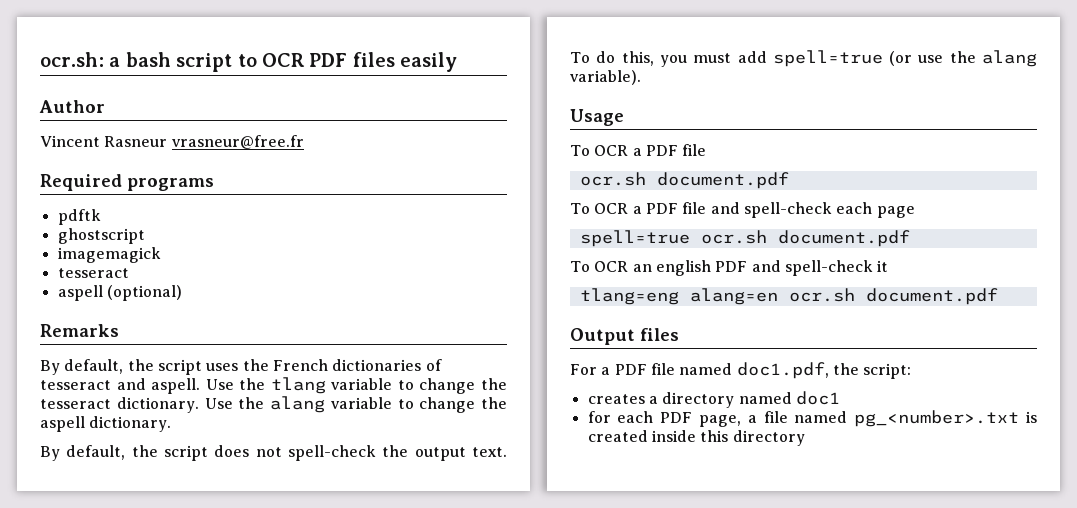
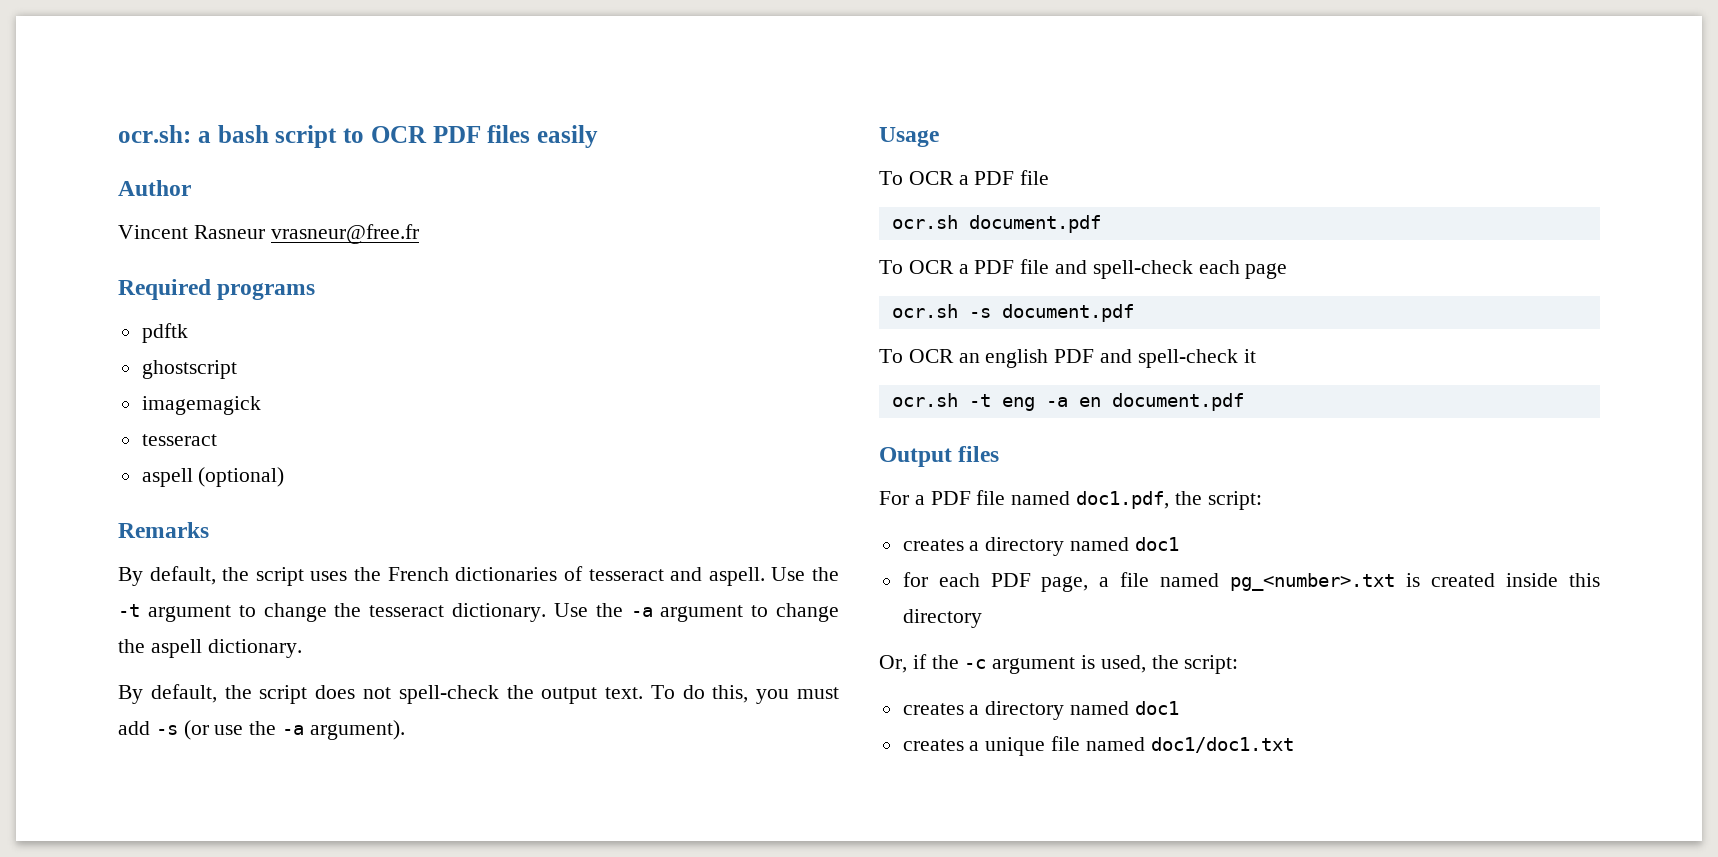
- Use the tlang variable to change the tesseract dictionary.
+ Use the -t argument to change the tesseract dictionary.
- Use the alang variable to change the aspell dictionary.
+ Use the -a argument to change the aspell dictionary.
- To do this, you must add spell=true (or use the alang variable).
+ To do this, you must add -s (or use the -a argument).
- spell=true ocr.sh document.pdf
+ ocr.sh -s document.pdf
- tlang=eng alang=en ocr.sh document.pdf
+ ocr.sh -t eng -a en document.pdf
+ Or, if the -c argument is used, the script:
+ creates a directory named doc1
+ creates a unique file named doc1/doc1.txt

